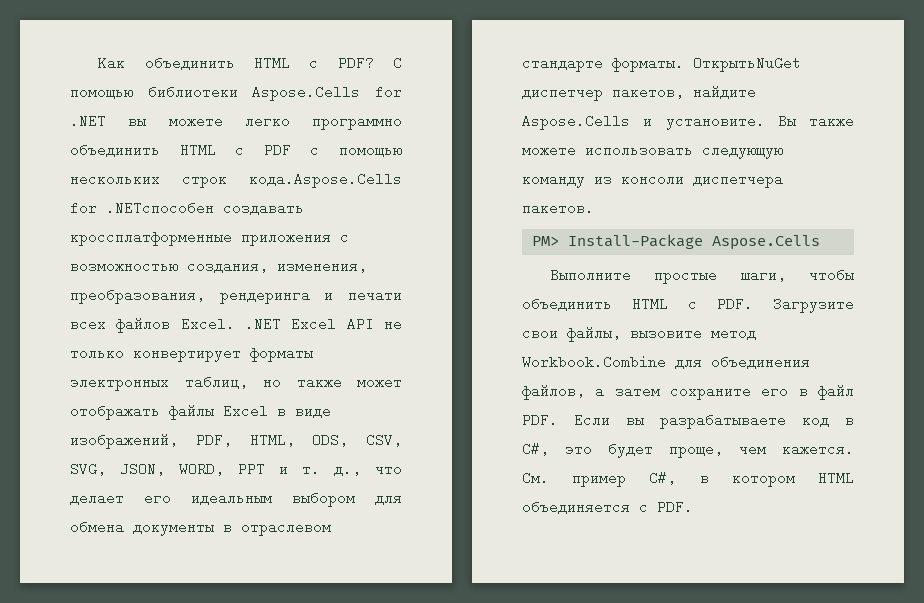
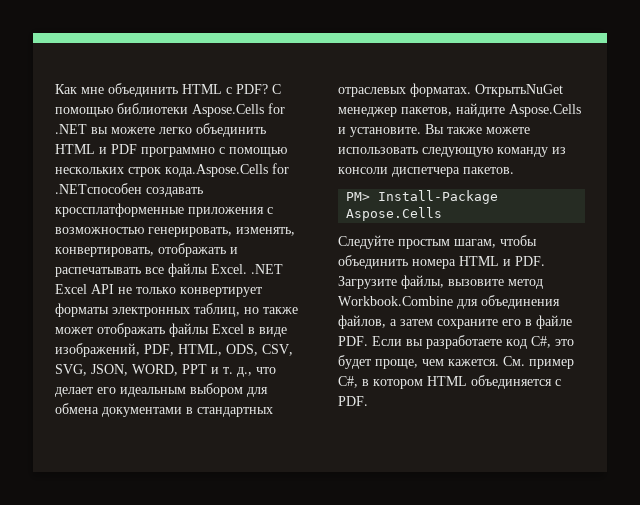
- Как объединить HTML с PDF?
+ Как мне объединить HTML с PDF?
- С помощью библиотеки Aspose.Cells for .NET вы можете легко программно объединить HTML с PDF с помощью нескольких строк кода.Aspose.Cells for .NETспособен создавать кроссплатформенные приложения с возможностью создания, изменения, преобразования, рендеринга и печати всех файлов Excel. .NET Excel API не только конвертирует форматы электронных таблиц, но также может отображать файлы Excel в виде изображений, PDF, HTML, ODS, CSV, SVG, JSON, WORD, PPT и т. д., что делает его идеальным выбором для обмена документы в отраслевом стандарте форматы. ОткрытьNuGet диспетчер пакетов, найдите Aspose.Cells и установите.
+ С помощью библиотеки Aspose.Cells for .NET вы можете легко объединить HTML и PDF программно с помощью нескольких строк кода.Aspose.Cells for .NETспособен создавать кроссплатформенные приложения с возможностью генерировать, изменять, конвертировать, отображать и распечатывать все файлы Excel. .NET Excel API не только конвертирует форматы электронных таблиц, но также может отображать файлы Excel в виде изображений, PDF, HTML, ODS, CSV, SVG, JSON, WORD, PPT и т. д., что делает его идеальным выбором для обмена документами в стандартных отраслевых форматах. ОткрытьNuGet менеджер пакетов, найдите Aspose.Cells и установите.
- Выполните простые шаги, чтобы объединить HTML с PDF. Загрузите свои файлы, вызовите метод Workbook.Combine для объединения файлов, а затем сохраните его в файл PDF. Если вы разрабатываете код в C#, это будет проще, чем кажется.
+ Следуйте простым шагам, чтобы объединить номера HTML и PDF. Загрузите файлы, вызовите метод Workbook.Combine для объединения файлов, а затем сохраните его в файле PDF. Если вы разработаете код C#, это будет проще, чем кажется.

